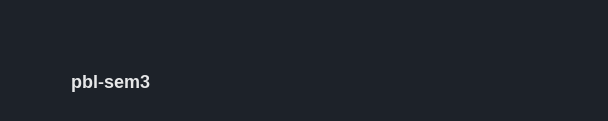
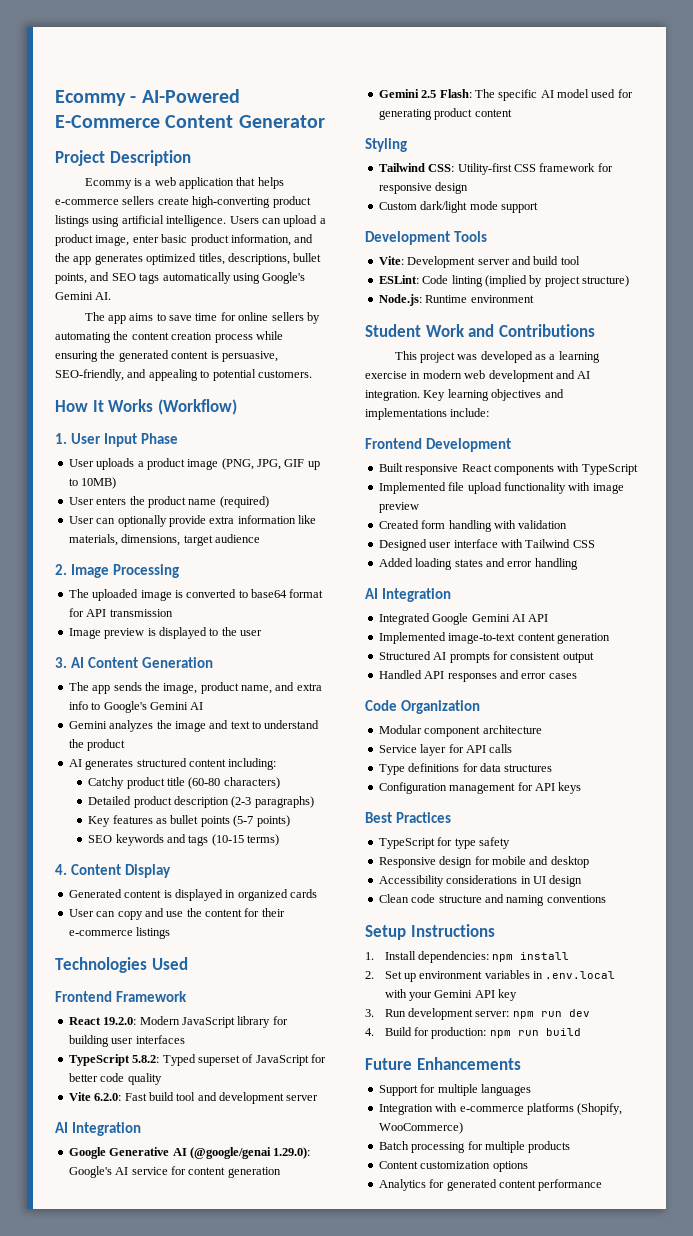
- pbl-sem3
+ Ecommy - AI-Powered E-Commerce Content Generator
+ Project Description
+ Ecommy is a web application that helps e-commerce sellers create high-converting product listings using artificial intelligence. Users can upload a product image, enter basic product information, and the app generates optimized titles, descriptions, bullet points, and SEO tags automatically using Google's Gemini AI.
+ The app aims to save time for online sellers by automating the content creation process while ensuring the generated content is persuasive, SEO-friendly, and appealing to potential customers.
+ How It Works (Workflow)
+ 1. User Input Phase
+ User uploads a product image (PNG, JPG, GIF up to 10MB)
+ User enters the product name (required)
+ User can optionally provide extra information like materials, dimensions, target audience
+ 2. Image Processing
+ The uploaded image is converted to base64 format for API transmission
+ Image preview is displayed to the user
+ 3. AI Content Generation
+ The app sends the image, product name, and extra info to Google's Gemini AI
+ Gemini analyzes the image and text to understand the product
+ AI generates structured content including:
+ Catchy product title (60-80 characters)
+ Detailed product description (2-3 paragraphs)
+ Key features as bullet points (5-7 points)
+ SEO keywords and tags (10-15 terms)
+ 4. Content Display
+ Generated content is displayed in organized cards
+ User can copy and use the content for their e-commerce listings
+ Technologies Used
+ Frontend Framework
+ React 19.2.0: Modern JavaScript library for building user interfaces
+ TypeScript 5.8.2: Typed superset of JavaScript for better code quality
+ Vite 6.2.0: Fast build tool and development server
+ AI Integration
+ Google Generative AI (@google/genai 1.29.0): Google's AI service for content generation
+ Gemini 2.5 Flash: The specific AI model used for generating product content
+ Styling
+ Tailwind CSS: Utility-first CSS framework for responsive design
+ Custom dark/light mode support
+ Development Tools
+ Vite: Development server and build tool
+ ESLint: Code linting (implied by project structure)
+ Node.js: Runtime environment
+ Student Work and Contributions
+ This project was developed as a learning exercise in modern web development and AI integration. Key learning objectives and implementations include:
+ Frontend Development
+ Built responsive React components with TypeScript
+ Implemented file upload functionality with image preview
+ Created form handling with validation
+ Designed user interface with Tailwind CSS
+ Added loading states and error handling
+ AI Integration
+ Integrated Google Gemini AI API
+ Implemented image-to-text content generation
+ Structured AI prompts for consistent output
+ Handled API responses and error cases
+ Code Organization
+ Modular component architecture
+ Service layer for API calls
+ Type definitions for data structures
+ Configuration management for API keys
+ Best Practices
+ TypeScript for type safety
+ Responsive design for mobile and desktop
+ Accessibility considerations in UI design
+ Clean code structure and naming conventions
+ Setup Instructions
+ 1. Install dependencies: npm install
+ 2. Set up environment variables in .env.local with your Gemini API key
+ 3. Run development server: npm run dev
+ 4. Build for production: npm run build
+ Future Enhancements
+ Support for multiple languages
+ Integration with e-commerce platforms (Shopify, WooCommerce)
+ Batch processing for multiple products
+ Content customization options
+ Analytics for generated content performance

